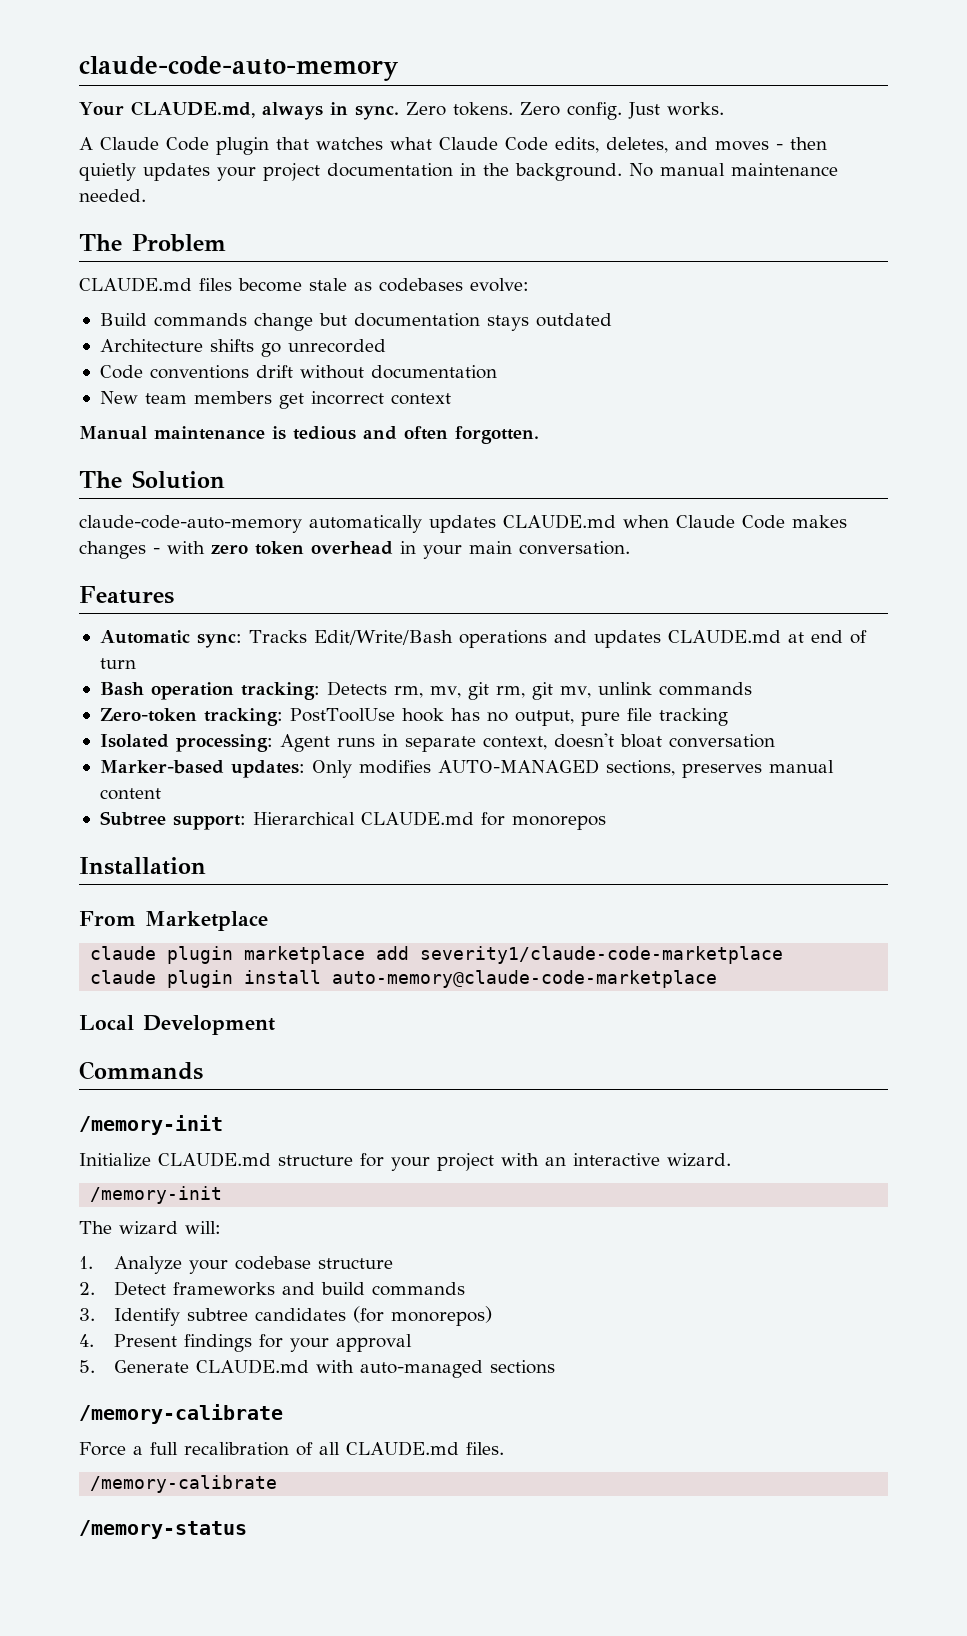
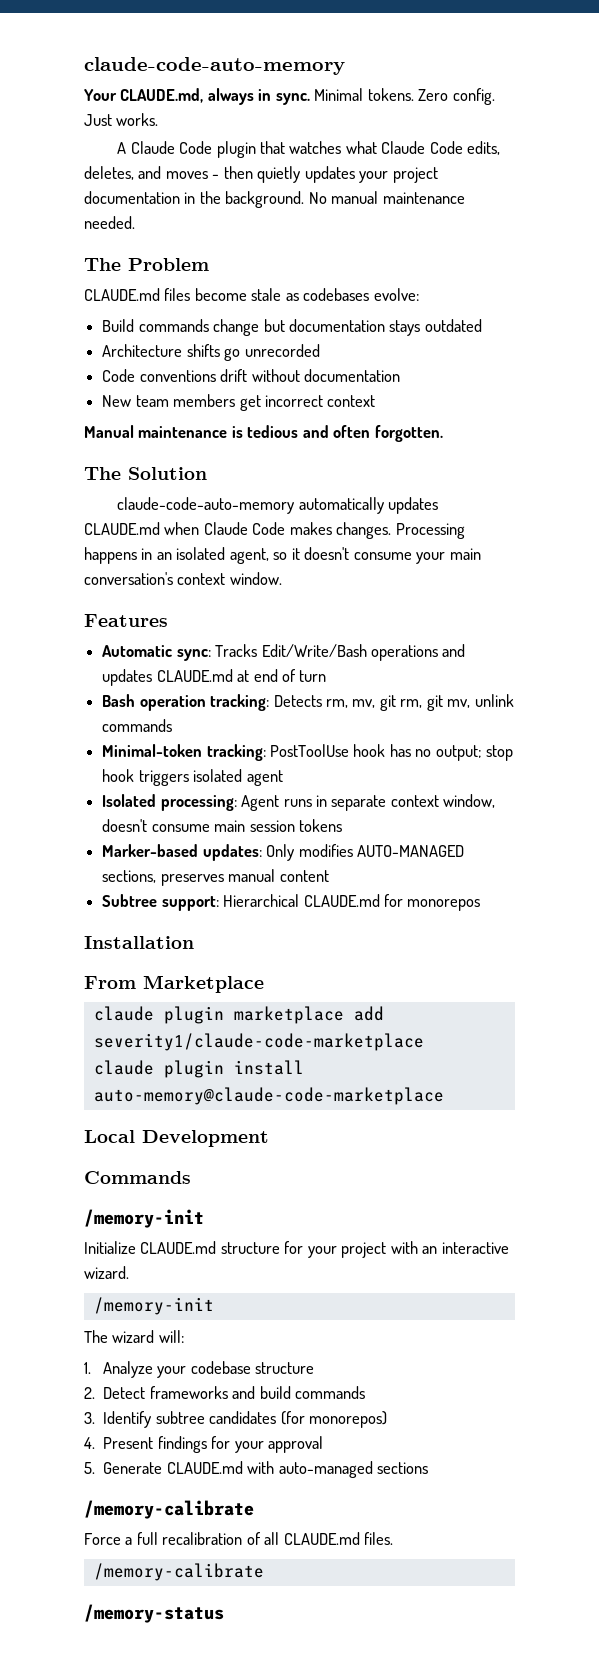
- Zero tokens.
+ Minimal tokens.
- claude-code-auto-memory automatically updates CLAUDE.md when Claude Code makes changes - with zero token overhead in your main conversation.
+ claude-code-auto-memory automatically updates CLAUDE.md when Claude Code makes changes. Processing happens in an isolated agent, so it doesn't consume your main conversation's context window.
- Zero-token tracking: PostToolUse hook has no output, pure file tracking
+ Minimal-token tracking: PostToolUse hook has no output; stop hook triggers isolated agent
- Isolated processing: Agent runs in separate context, doesn't bloat conversation
+ Isolated processing: Agent runs in separate context window, doesn't consume main session tokens

